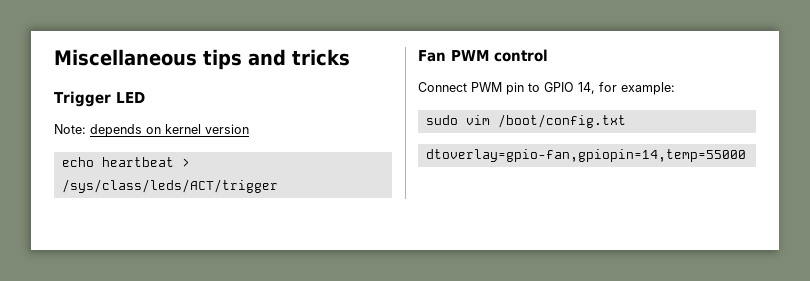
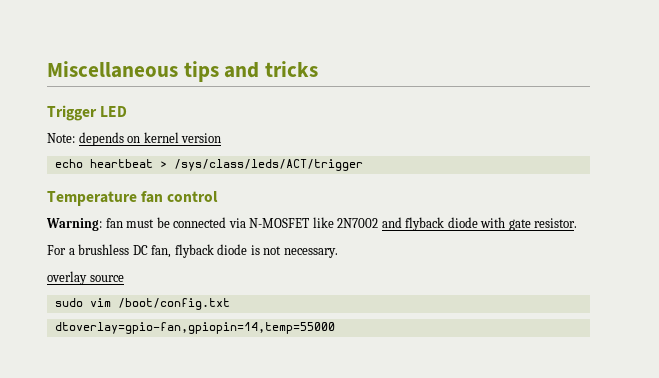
- Fan PWM control
+ Temperature fan control
- Connect PWM pin to GPIO 14, for example:
+ Warning: fan must be connected via N-MOSFET like 2N7002 and flyback diode with gate resistor.
+ For a brushless DC fan, flyback diode is not necessary.
+ overlay source

